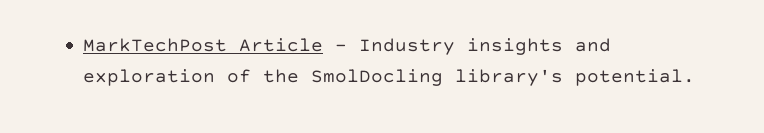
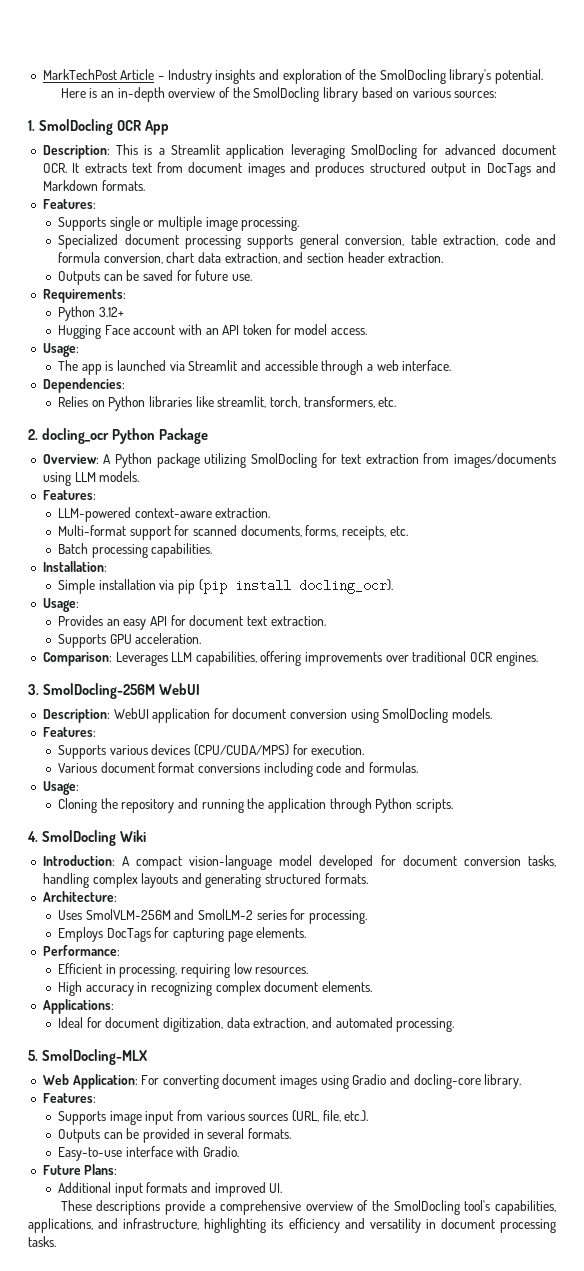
+ Here is an in-depth overview of the SmolDocling library based on various sources:
+ 1. SmolDocling OCR App
+ Description: This is a Streamlit application leveraging SmolDocling for advanced document OCR. It extracts text from document images and produces structured output in DocTags and Markdown formats.
+ Features:
+ Supports single or multiple image processing.
+ Specialized document processing supports general conversion, table extraction, code and formula conversion, chart data extraction, and section header extraction.
+ Outputs can be saved for future use.
+ Requirements:
+ Python 3.12+
+ Hugging Face account with an API token for model access.
+ Usage:
+ The app is launched via Streamlit and accessible through a web interface.
+ Dependencies:
+ Relies on Python libraries like streamlit, torch, transformers, etc.
+ 2. docling_ocr Python Package
+ Overview: A Python package utilizing SmolDocling for text extraction from images/documents using LLM models.
+ Features:
+ LLM-powered context-aware extraction.
+ Multi-format support for scanned documents, forms, receipts, etc.
+ Batch processing capabilities.
+ Installation:
+ Simple installation via pip (pip install docling_ocr).
+ Usage:
+ Provides an easy API for document text extraction.
+ Supports GPU acceleration.
+ Comparison: Leverages LLM capabilities, offering improvements over traditional OCR engines.
+ 3. SmolDocling-256M WebUI
+ Description: WebUI application for document conversion using SmolDocling models.
+ Features:
+ Supports various devices (CPU/CUDA/MPS) for execution.
+ Various document format conversions including code and formulas.
+ Usage:
+ Cloning the repository and running the application through Python scripts.
+ 4. SmolDocling Wiki
+ Introduction: A compact vision-language model developed for document conversion tasks, handling complex layouts and generating structured formats.
+ Architecture:
+ Uses SmolVLM-256M and SmolLM-2 series for processing.
+ Employs DocTags for capturing page elements.
+ Performance:
+ Efficient in processing, requiring low resources.
+ High accuracy in recognizing complex document elements.
+ Applications:
+ Ideal for document digitization, data extraction, and automated processing.
+ 5. SmolDocling-MLX
+ Web Application: For converting document images using Gradio and docling-core library.
+ Features:
+ Supports image input from various sources (URL, file, etc.).
+ Outputs can be provided in several formats.
+ Easy-to-use interface with Gradio.
+ Future Plans:
+ Additional input formats and improved UI.
+ These descriptions provide a comprehensive overview of the SmolDocling tool's capabilities, applications, and infrastructure, highlighting its efficiency and versatility in document processing tasks.

